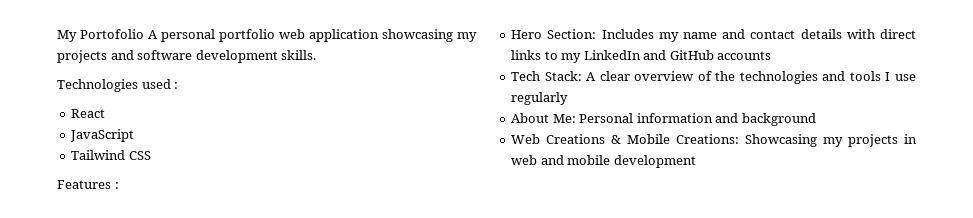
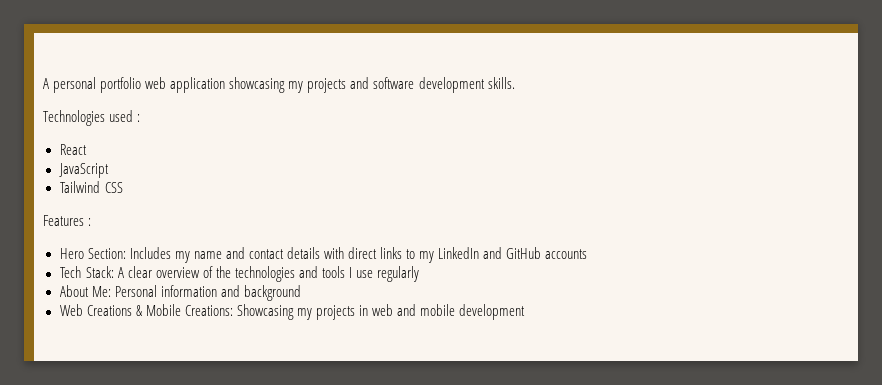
- My Portofolio A personal portfolio web application showcasing my projects and software development skills.
+ A personal portfolio web application showcasing my projects and software development skills.

